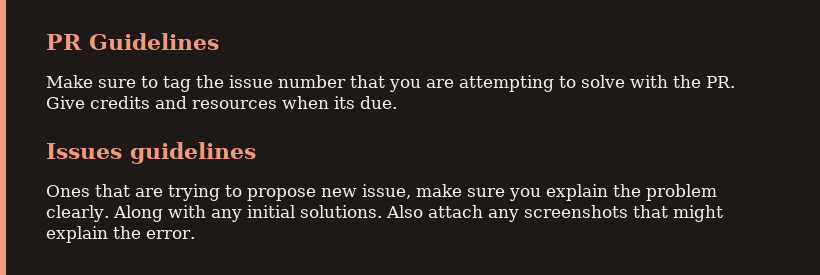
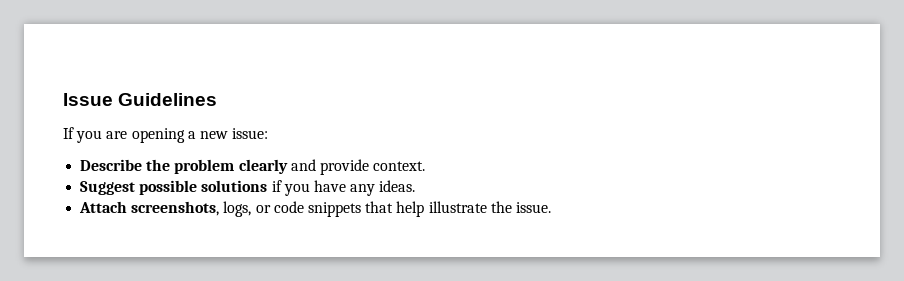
- PR Guidelines
+ Issue Guidelines
- Make sure to tag the issue number that you are attempting to solve with the PR. Give credits and resources when its due.
- Issues guidelines
- Ones that are trying to propose new issue, make sure you explain the problem clearly. Along with any initial solutions. Also attach any screenshots that might explain the error.
+ If you are opening a new issue:
+ Describe the problem clearly and provide context.
+ Suggest possible solutions if you have any ideas.
+ Attach screenshots, logs, or code snippets that help illustrate the issue.

